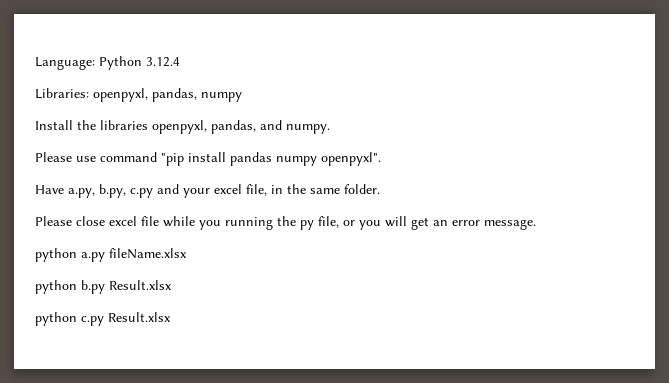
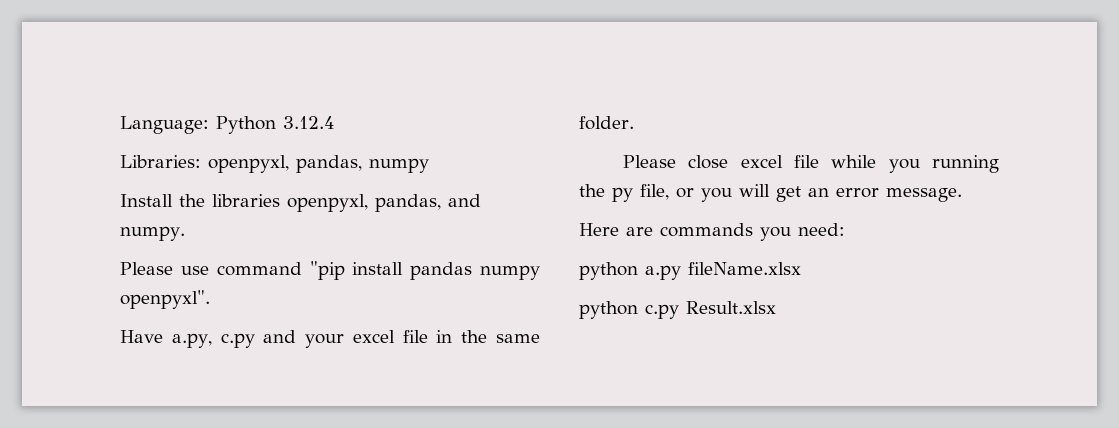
- Have a.py, b.py, c.py and your excel file, in the same folder.
+ Have a.py, c.py and your excel file in the same folder.
+ Here are commands you need:
- python b.py Result.xlsx

